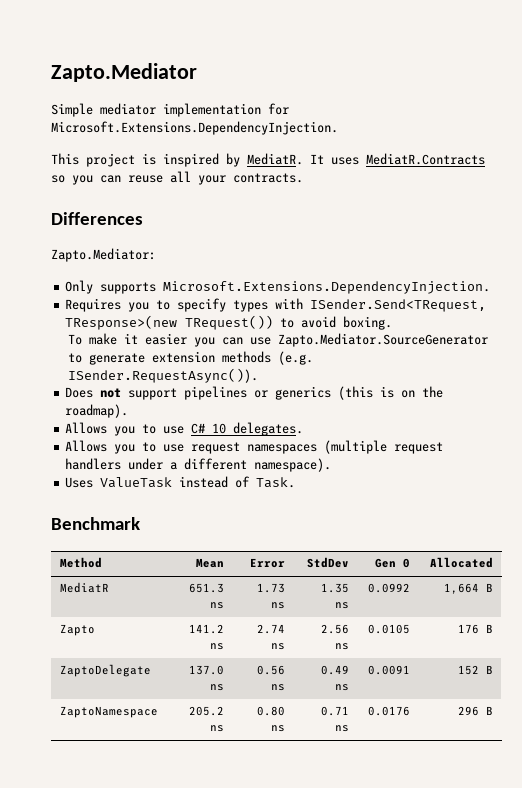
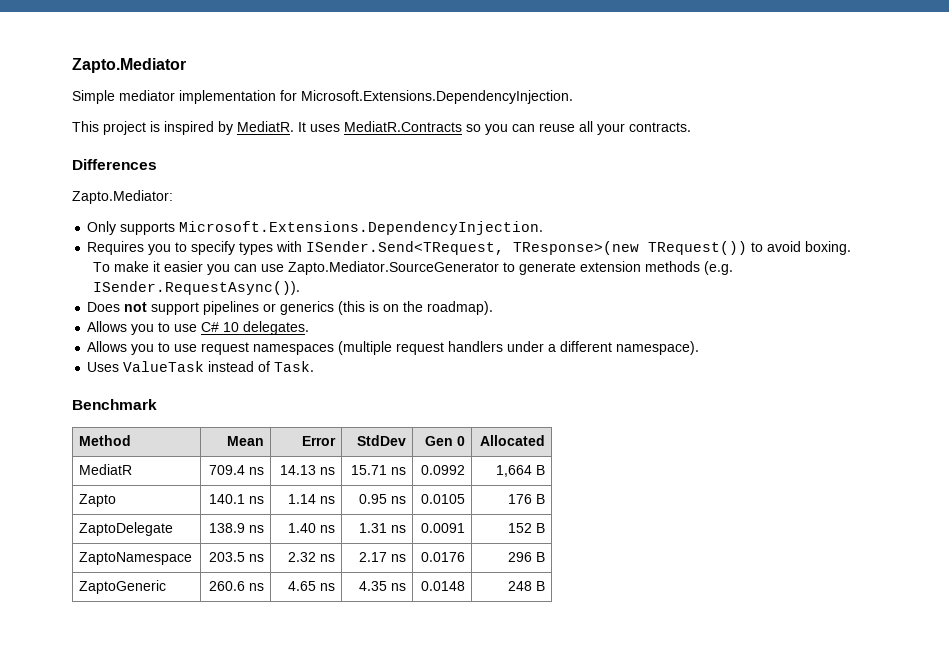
- MediatR | 651.3 ns | 1.73 ns | 1.35 ns | 0.0992 | 1,664 B
+ MediatR | 709.4 ns | 14.13 ns | 15.71 ns | 0.0992 | 1,664 B
- Zapto | 141.2 ns | 2.74 ns | 2.56 ns | 0.0105 | 176 B
+ Zapto | 140.1 ns | 1.14 ns | 0.95 ns | 0.0105 | 176 B
- ZaptoDelegate | 137.0 ns | 0.56 ns | 0.49 ns | 0.0091 | 152 B
+ ZaptoDelegate | 138.9 ns | 1.40 ns | 1.31 ns | 0.0091 | 152 B
- ZaptoNamespace | 205.2 ns | 0.80 ns | 0.71 ns | 0.0176 | 296 B
+ ZaptoNamespace | 203.5 ns | 2.32 ns | 2.17 ns | 0.0176 | 296 B
+ ZaptoGeneric | 260.6 ns | 4.65 ns | 4.35 ns | 0.0148 | 248 B

